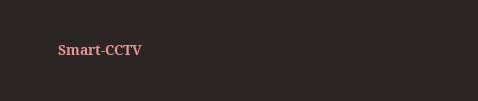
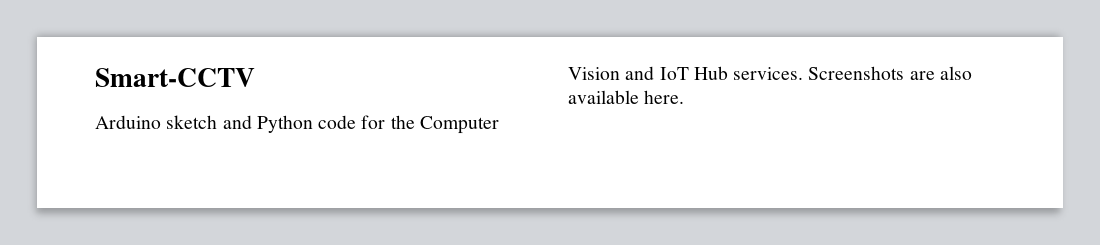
+ Arduino sketch and Python code for the Computer Vision and IoT Hub services. Screenshots are also available here.

